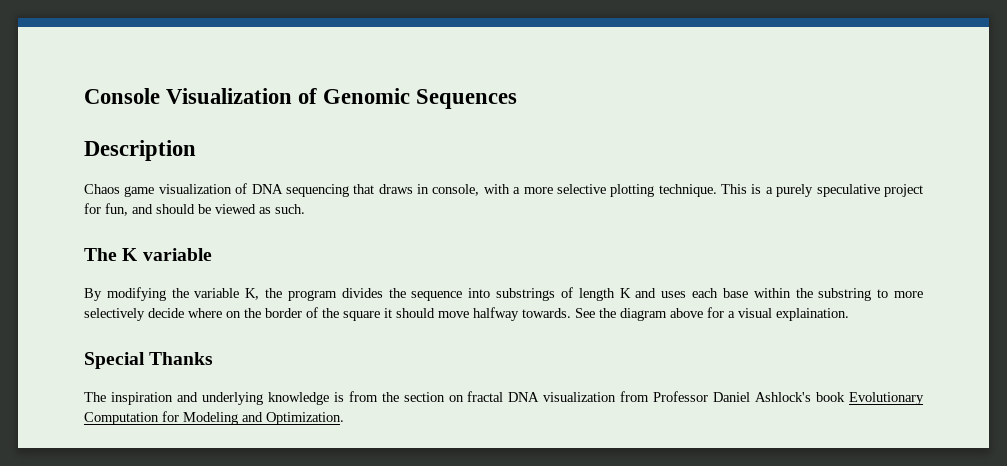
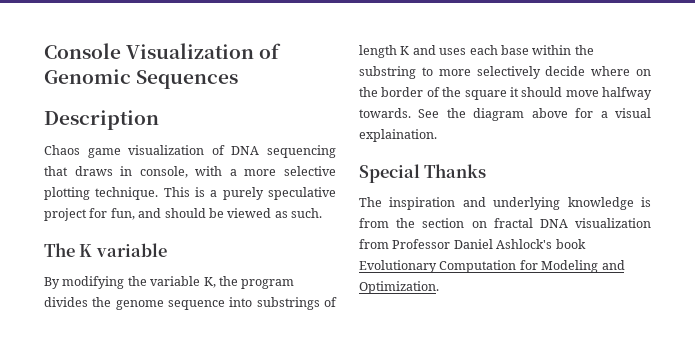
- By modifying the variable K, the program divides the sequence into substrings of length K and uses each base within the substring to more selectively decide where on the border of the square it should move halfway towards.
+ By modifying the variable K, the program divides the genome sequence into substrings of length K and uses each base within the substring to more selectively decide where on the border of the square it should move halfway towards.

